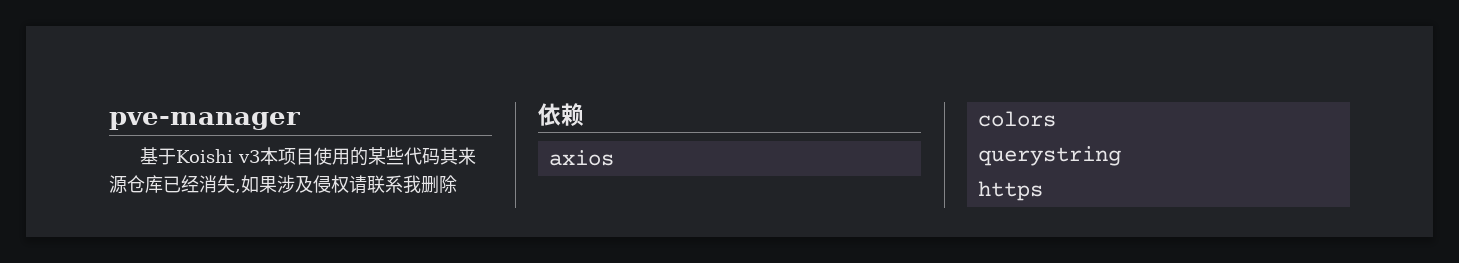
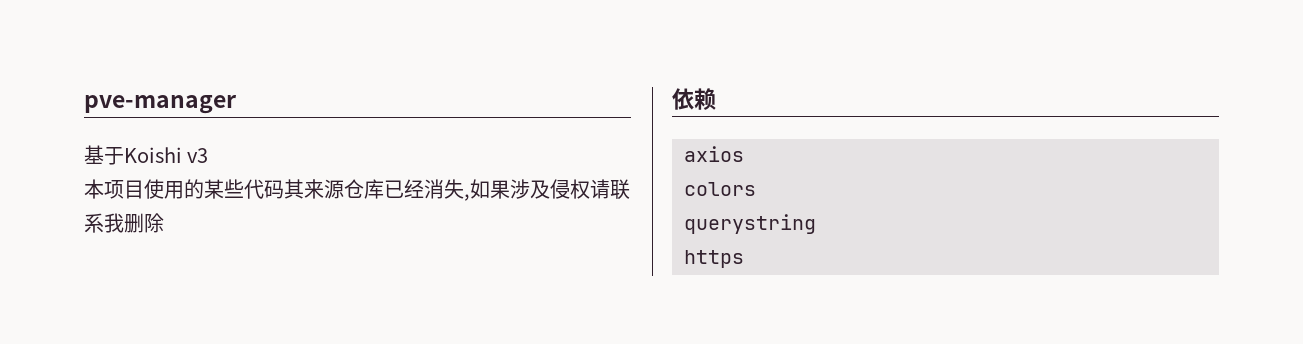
- 基于Koishi v3本项目使用的某些代码其来源仓库已经消失,如果涉及侵权请联系我删除
+ 基于Koishi v3
+ 本项目使用的某些代码其来源仓库已经消失,如果涉及侵权请联系我删除

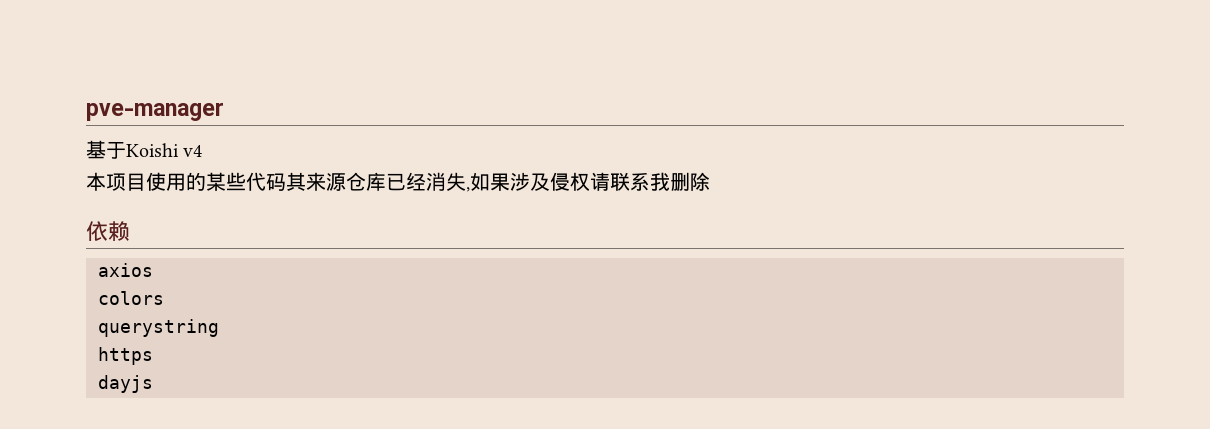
- 基于Koishi v3
+ 基于Koishi v4
+ dayjs

